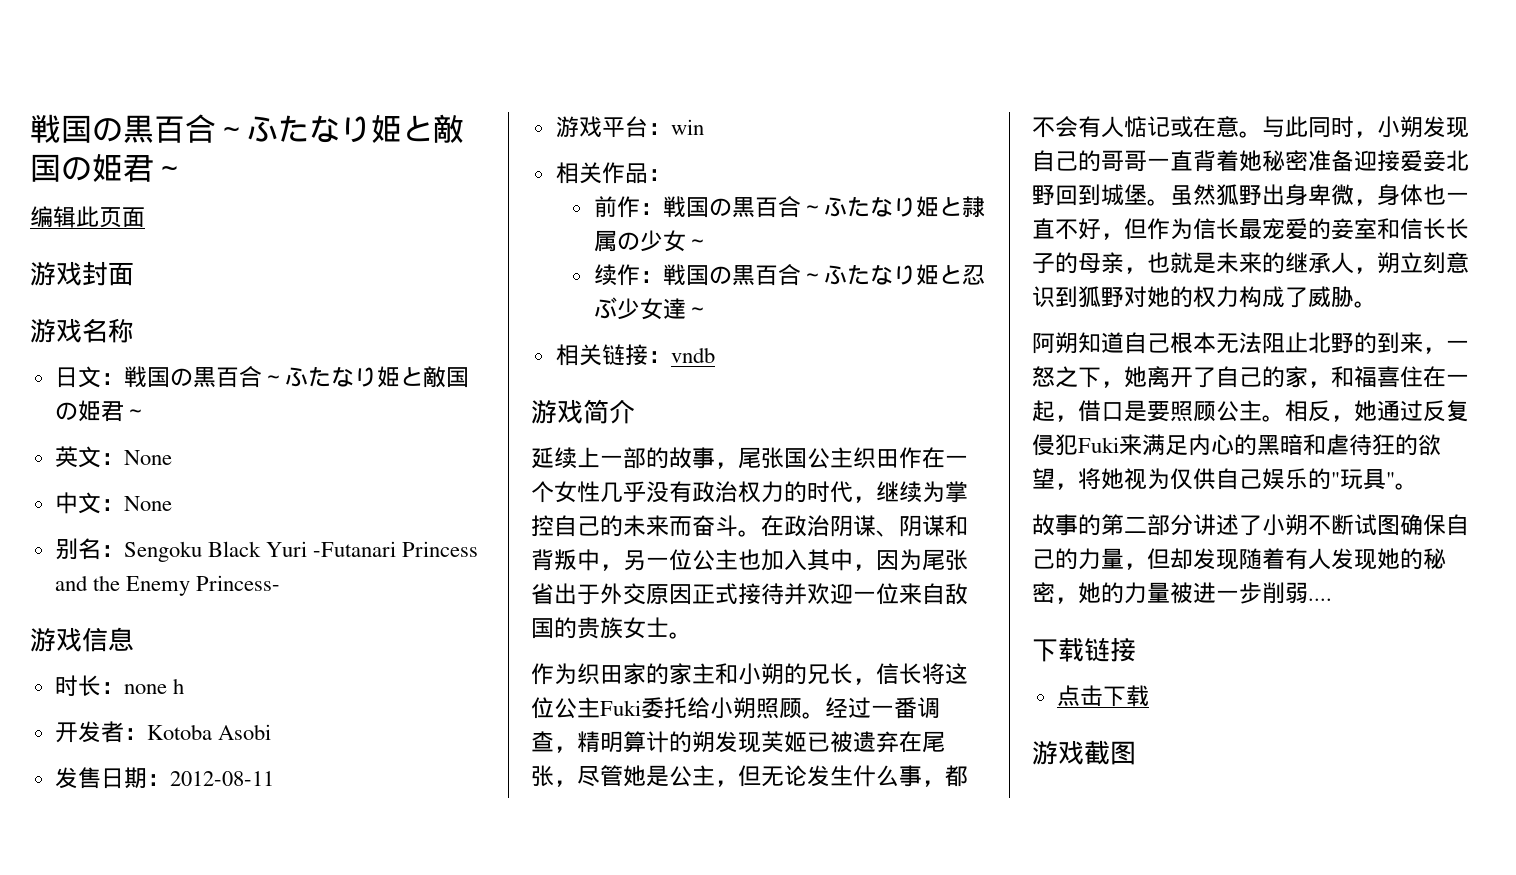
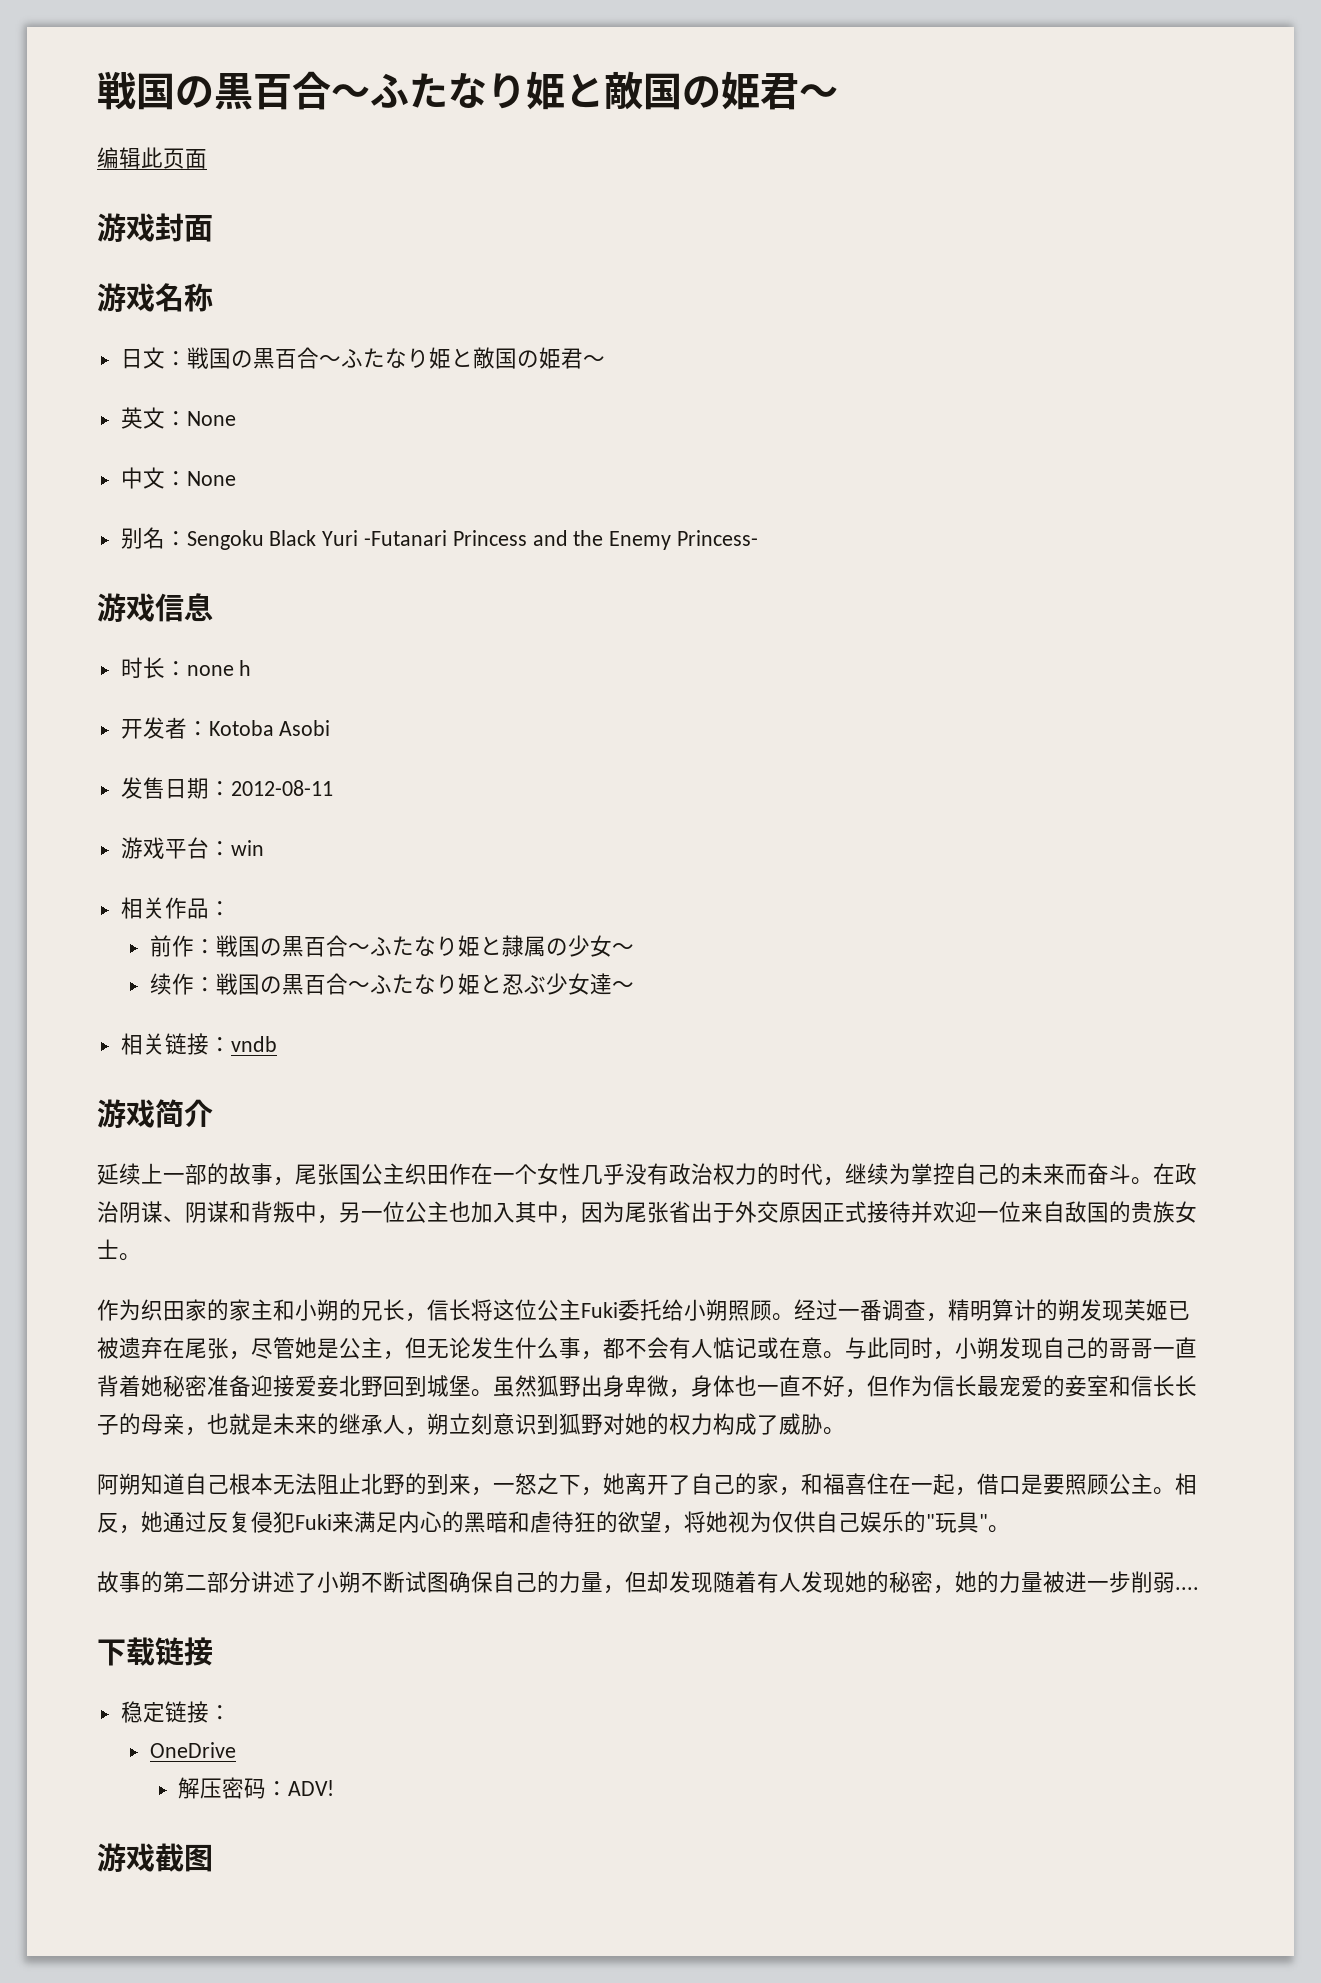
- 点击下载
+ 稳定链接：
+ OneDrive
+ 解压密码：ADV!

